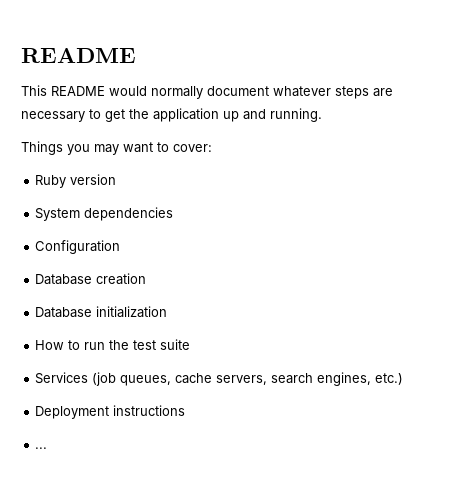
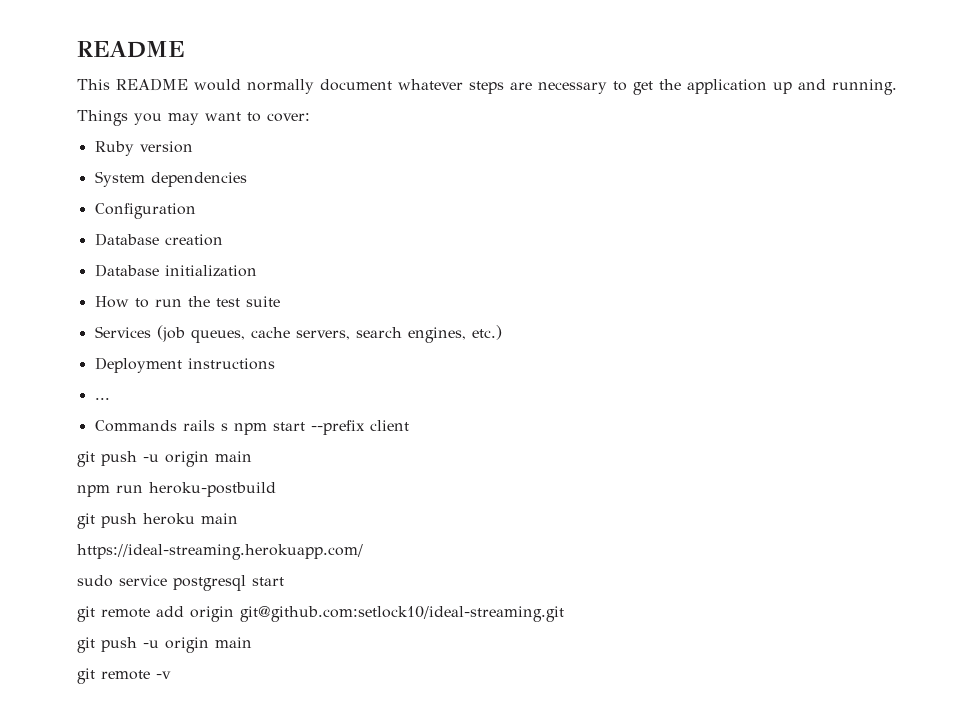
+ Commands rails s npm start --prefix client
+ git push -u origin main
+ npm run heroku-postbuild
+ git push heroku main
+ https://ideal-streaming.herokuapp.com/
+ sudo service postgresql start
+ git remote add origin git@github.com:setlock10/ideal-streaming.git
+ git push -u origin main
+ git remote -v

